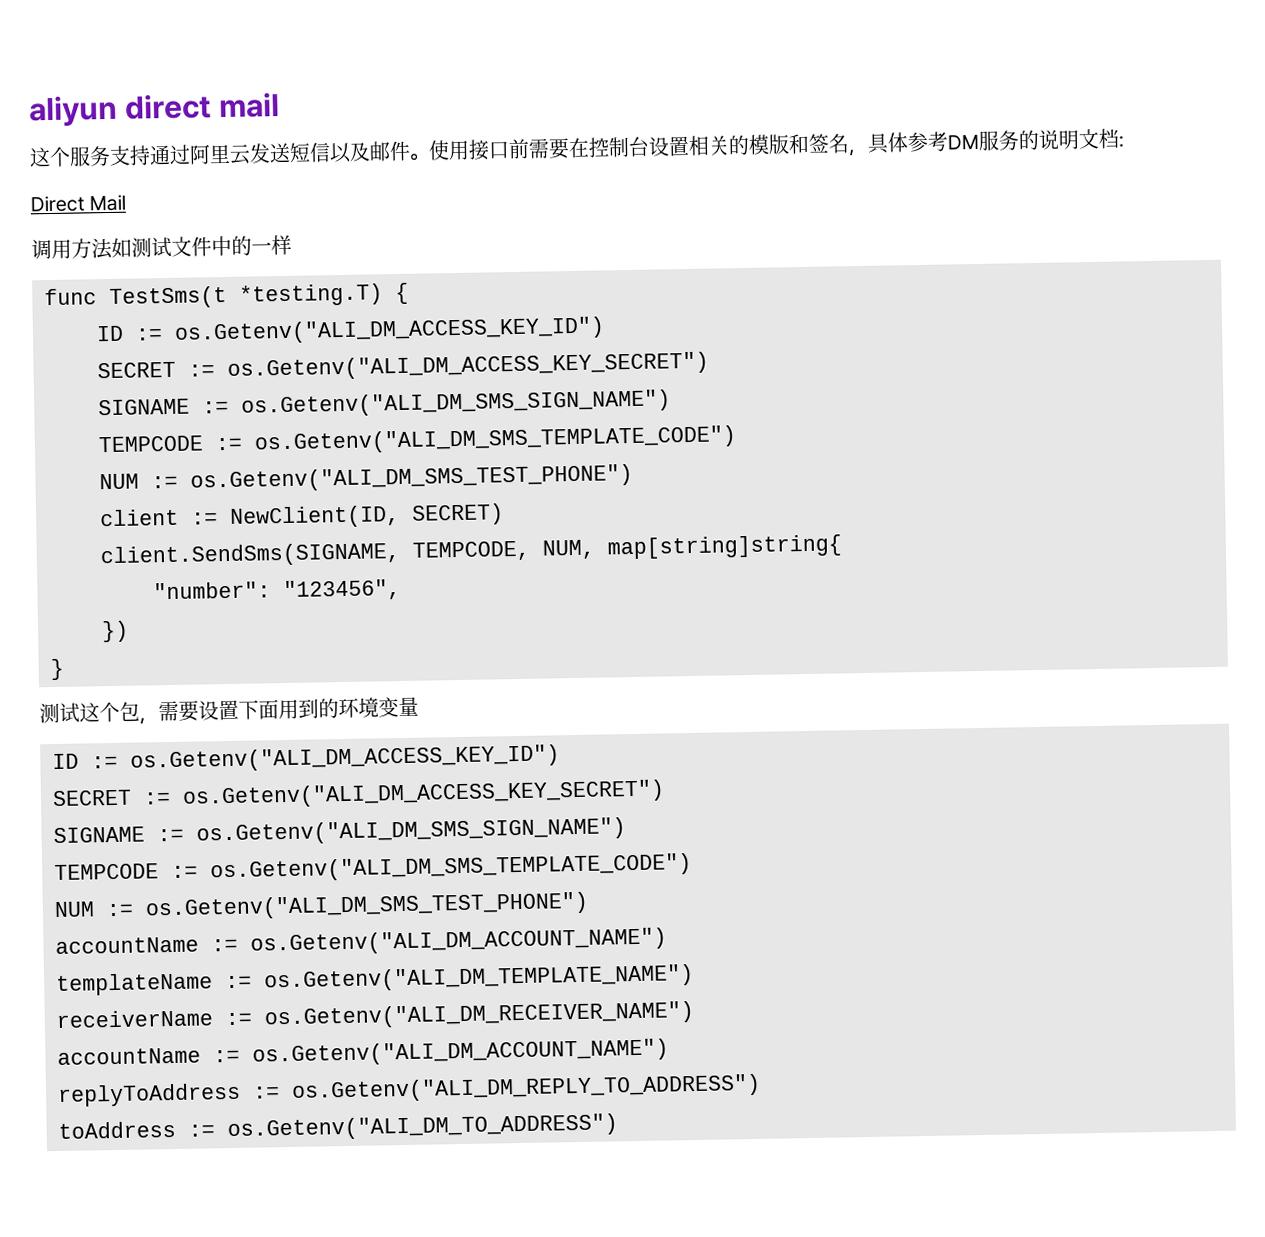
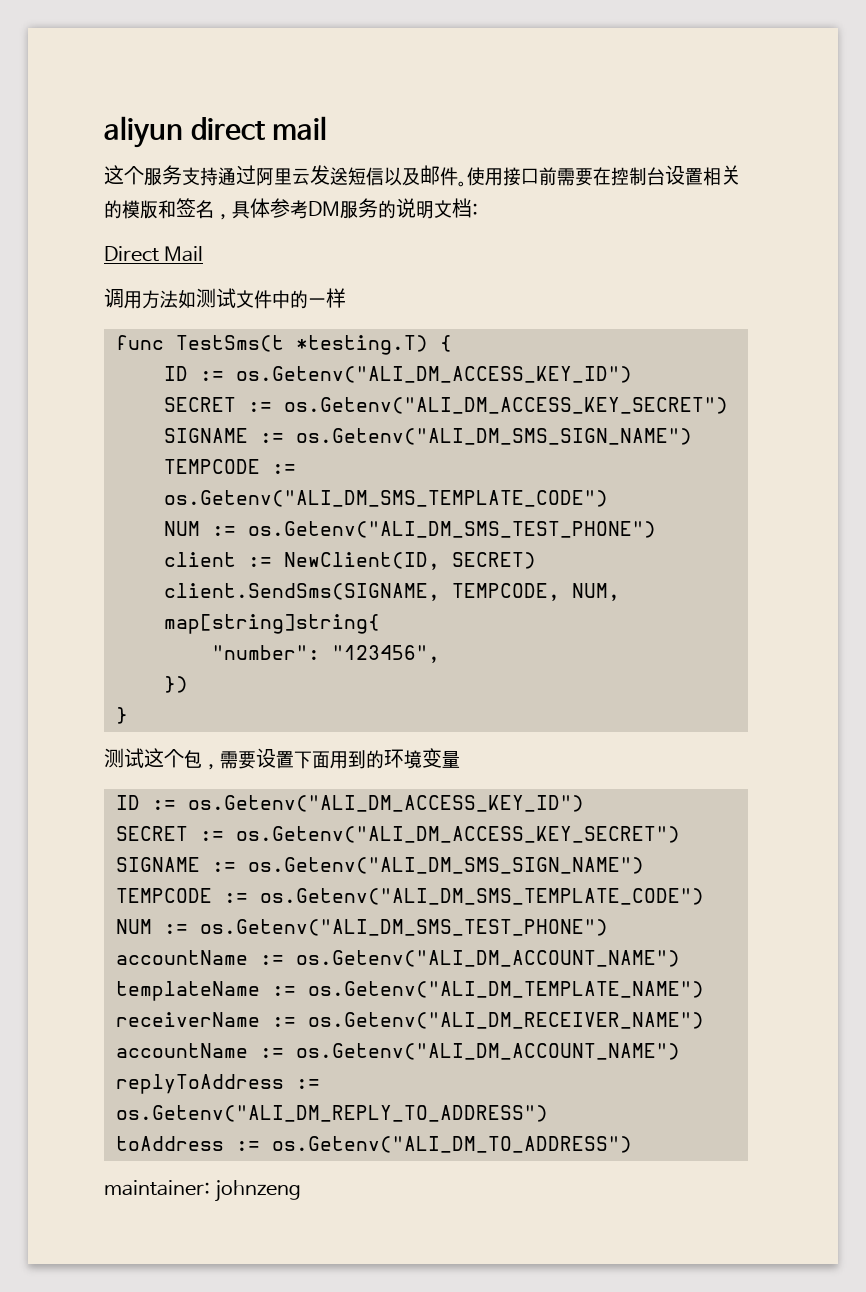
+ maintainer: johnzeng

